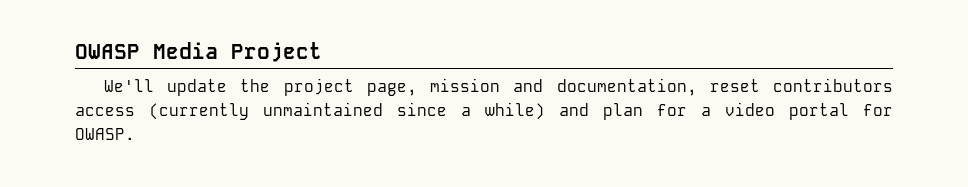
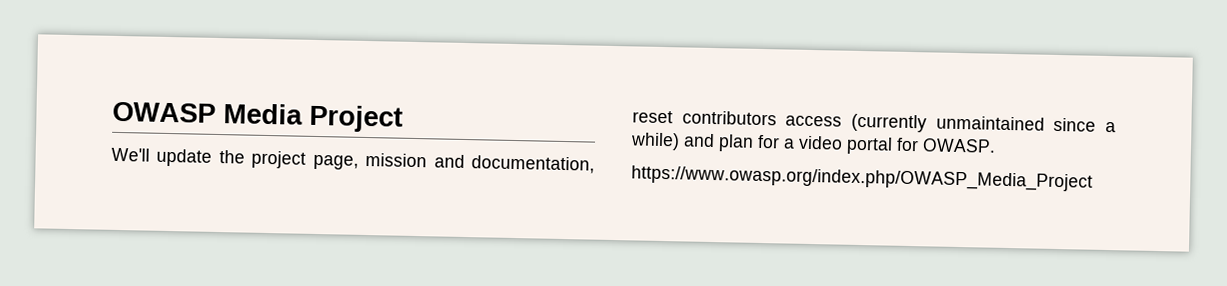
+ https://www.owasp.org/index.php/OWASP_Media_Project

